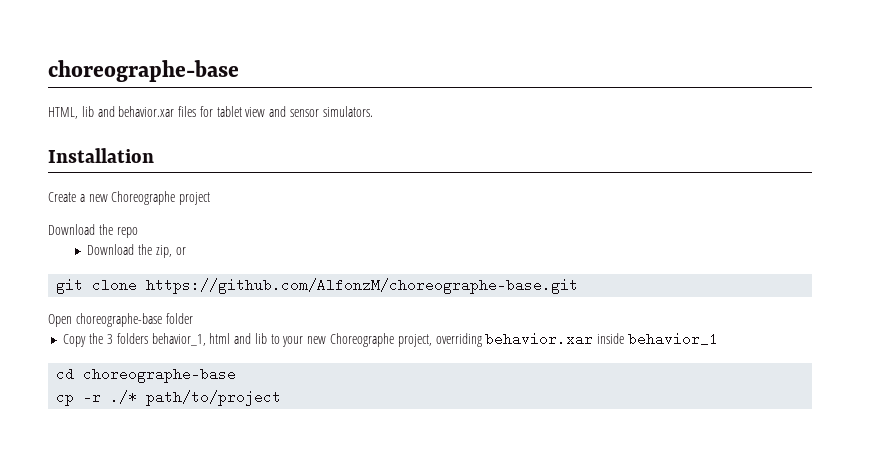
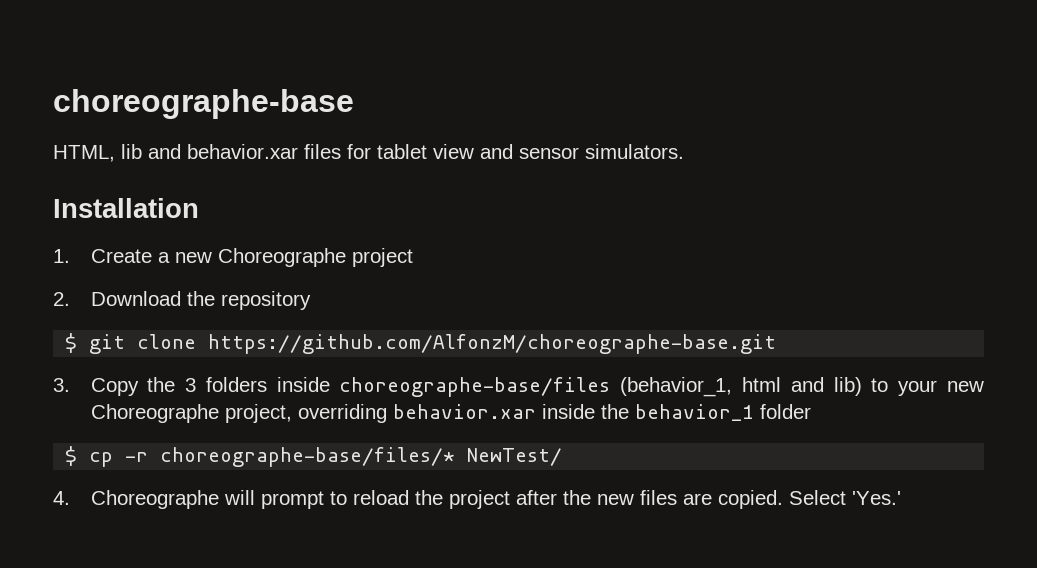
- Create a new Choreographe project
+ 1. Create a new Choreographe project
- Download the repo
- Download the zip, or
- git clone https://github.com/AlfonzM/choreographe-base.git
+ 2. Download the repository
+ $ git clone https://github.com/AlfonzM/choreographe-base.git
- Open choreographe-base folder
- Copy the 3 folders behavior_1, html and lib to your new Choreographe project, overriding behavior.xar inside behavior_1
- cd choreographe-base
- cp -r ./* path/to/project
+ 3. Copy the 3 folders inside choreographe-base/files (behavior_1, html and lib) to your new Choreographe project, overriding behavior.xar inside the behavior_1 folder
+ $ cp -r choreographe-base/files/* NewTest/
+ 4. Choreographe will prompt to reload the project after the new files are copied. Select 'Yes.'

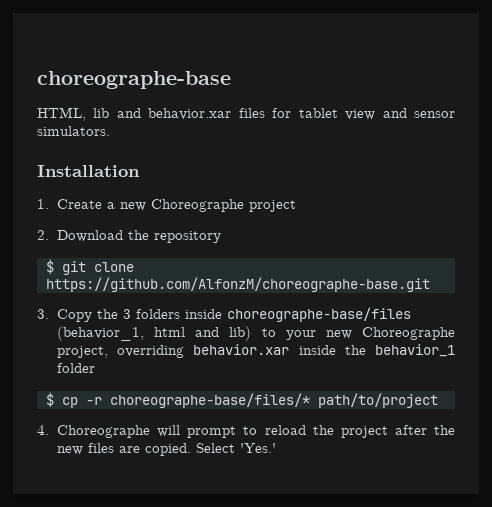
- $ cp -r choreographe-base/files/* NewTest/
+ $ cp -r choreographe-base/files/* path/to/project

